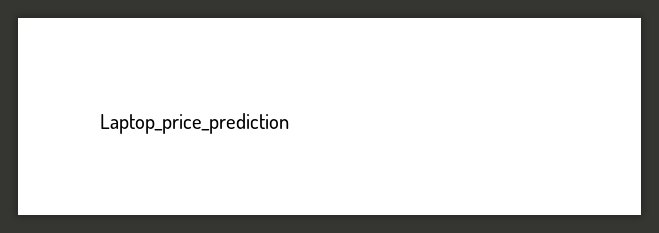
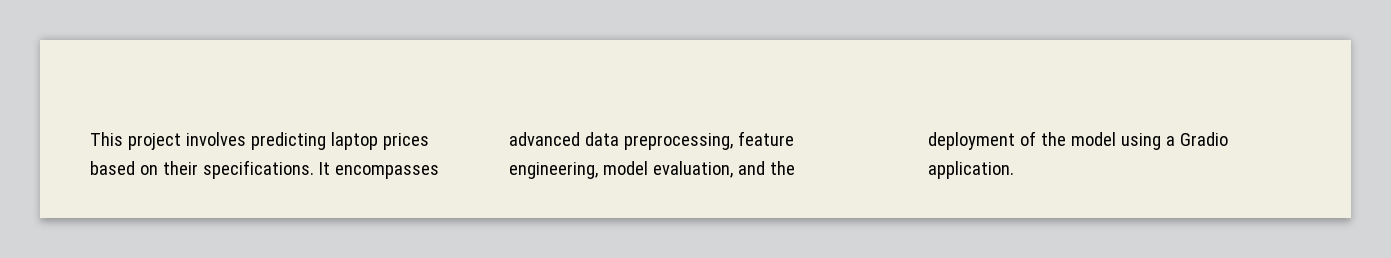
- Laptop_price_prediction
+ This project involves predicting laptop prices based on their specifications. It encompasses advanced data preprocessing, feature engineering, model evaluation, and the deployment of the model using a Gradio application.

